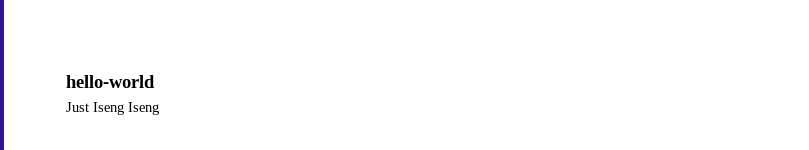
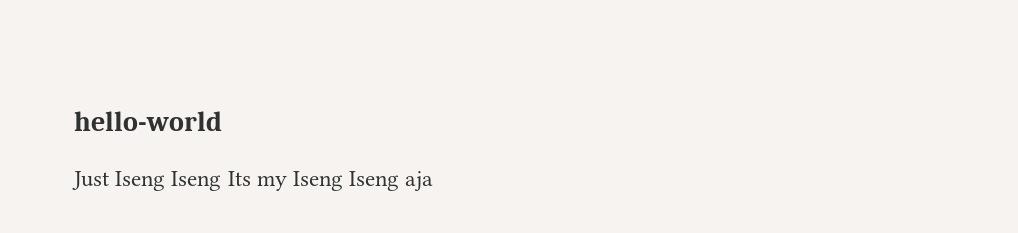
- Just Iseng Iseng
+ Just Iseng Iseng Its my Iseng Iseng aja

